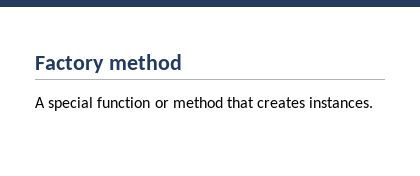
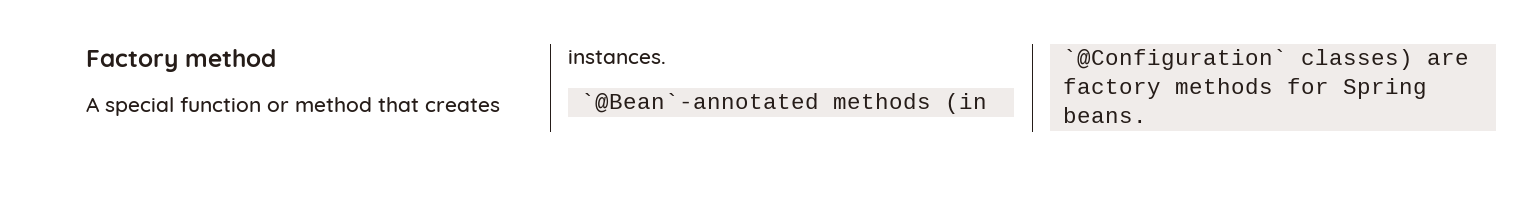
+ `@Bean`-annotated methods (in `@Configuration` classes) are factory methods for Spring beans.

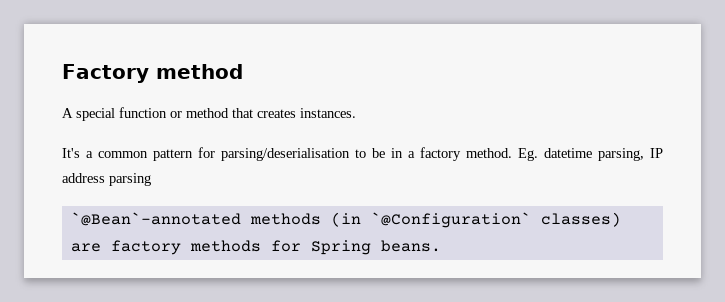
+ It's a common pattern for parsing/deserialisation to be in a factory method. Eg. datetime parsing, IP address parsing

